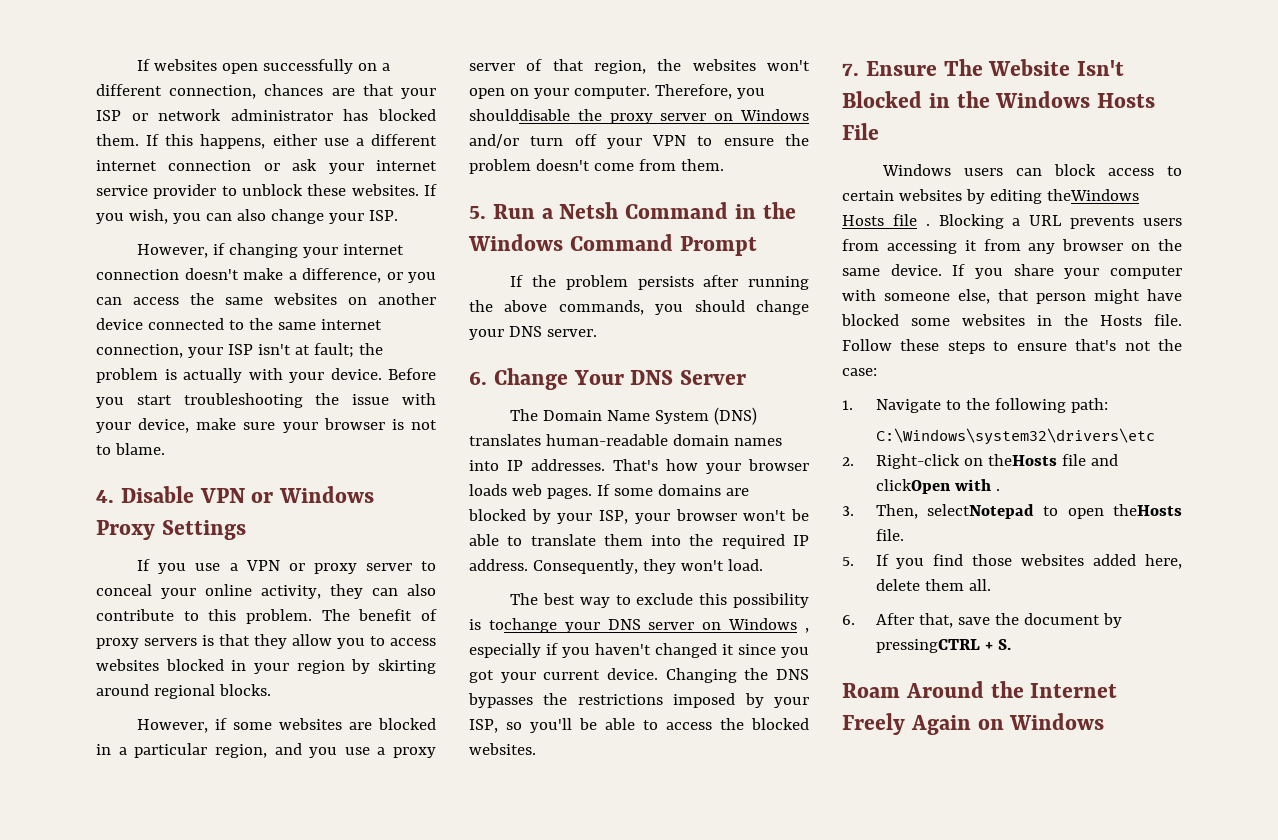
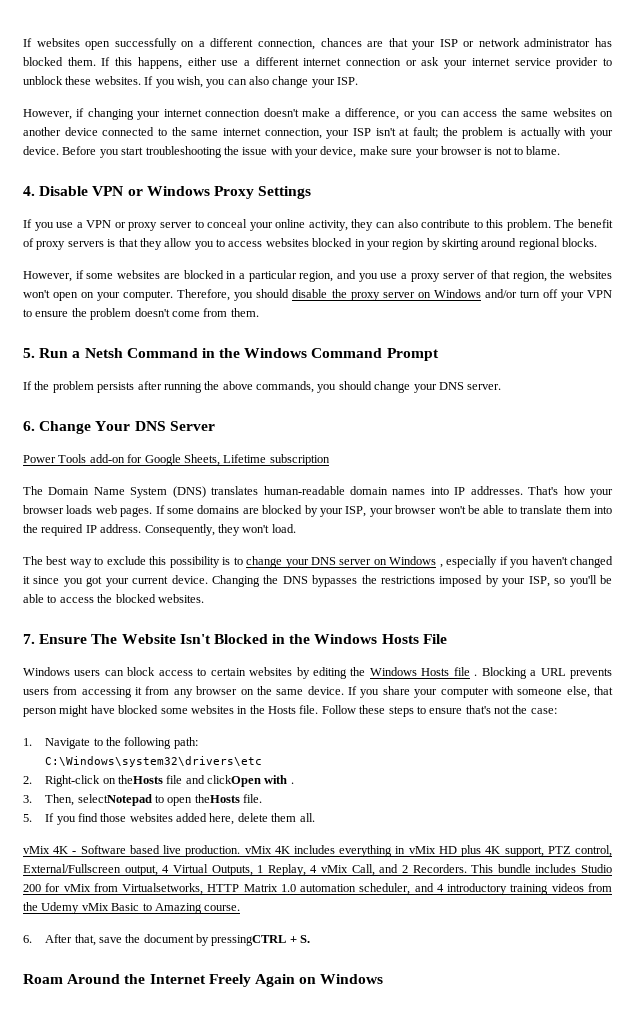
- Therefore, you shoulddisable the proxy server on Windows and/or turn off your VPN to ensure the problem doesn't come from them.
+ Therefore, you should disable the proxy server on Windows and/or turn off your VPN to ensure the problem doesn't come from them.
+ Power Tools add-on for Google Sheets, Lifetime subscription
- The best way to exclude this possibility is tochange your DNS server on Windows , especially if you haven't changed it since you got your current device.
+ The best way to exclude this possibility is to change your DNS server on Windows , especially if you haven't changed it since you got your current device.
- Windows users can block access to certain websites by editing theWindows Hosts file .
+ Windows users can block access to certain websites by editing the Windows Hosts file .
+ vMix 4K - Software based live production. vMix 4K includes everything in vMix HD plus 4K support, PTZ control, External/Fullscreen output, 4 Virtual Outputs, 1 Replay, 4 vMix Call, and 2 Recorders. This bundle includes Studio 200 for vMix from Virtualsetworks, HTTP Matrix 1.0 automation scheduler, and 4 introductory training videos from the Udemy vMix Basic to Amazing course.

